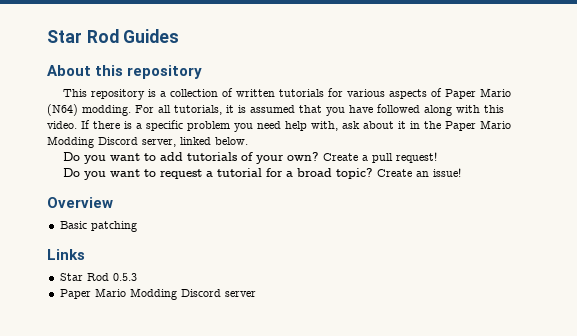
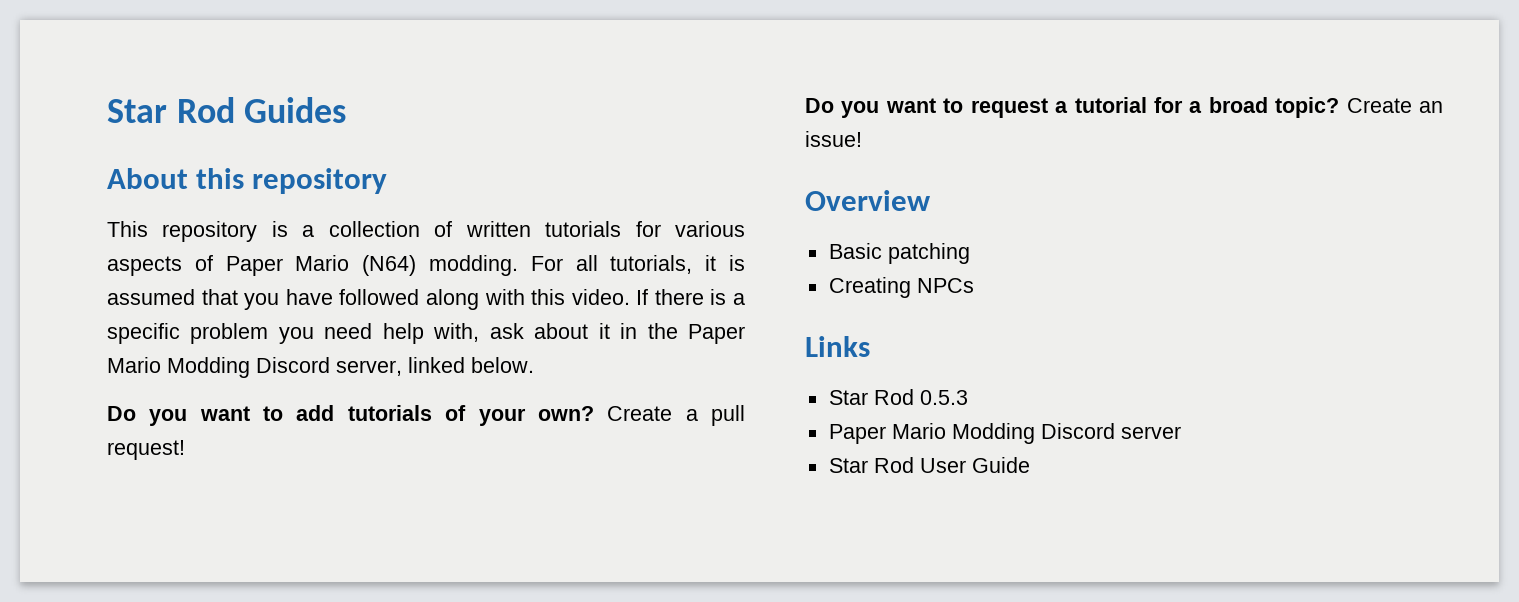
+ Creating NPCs
+ Star Rod User Guide

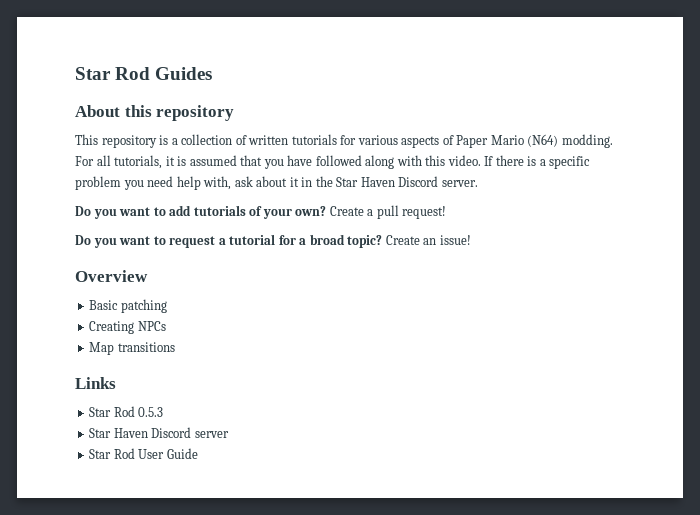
- If there is a specific problem you need help with, ask about it in the Paper Mario Modding Discord server, linked below.
+ If there is a specific problem you need help with, ask about it in the Star Haven Discord server.
+ Map transitions
- Paper Mario Modding Discord server
+ Star Haven Discord server

